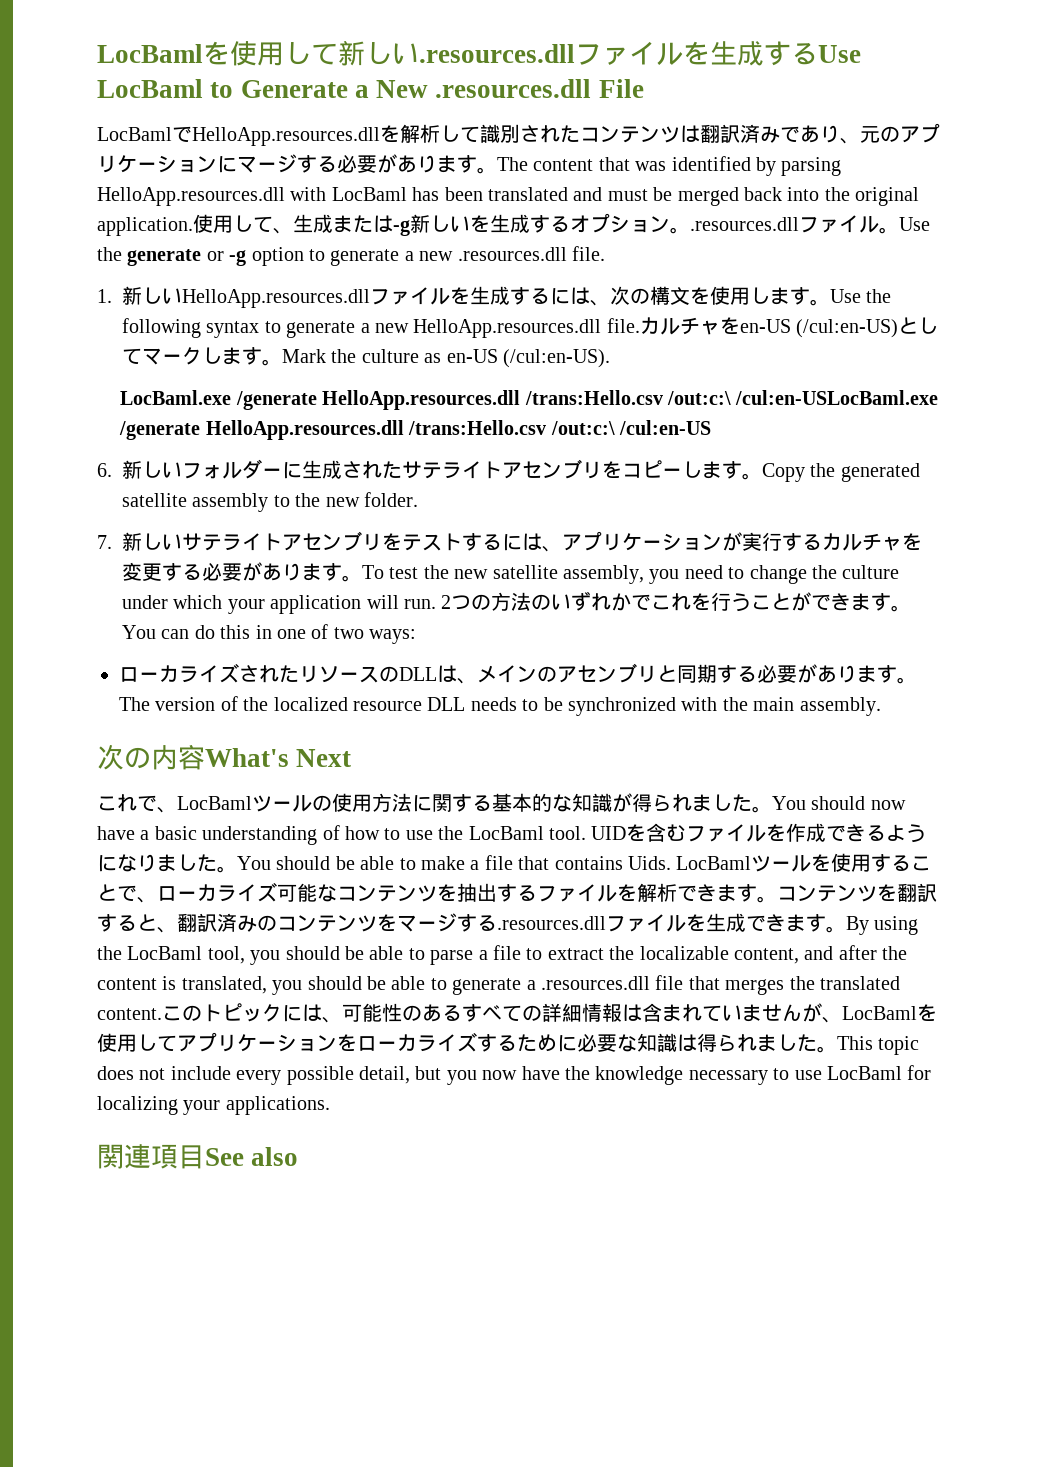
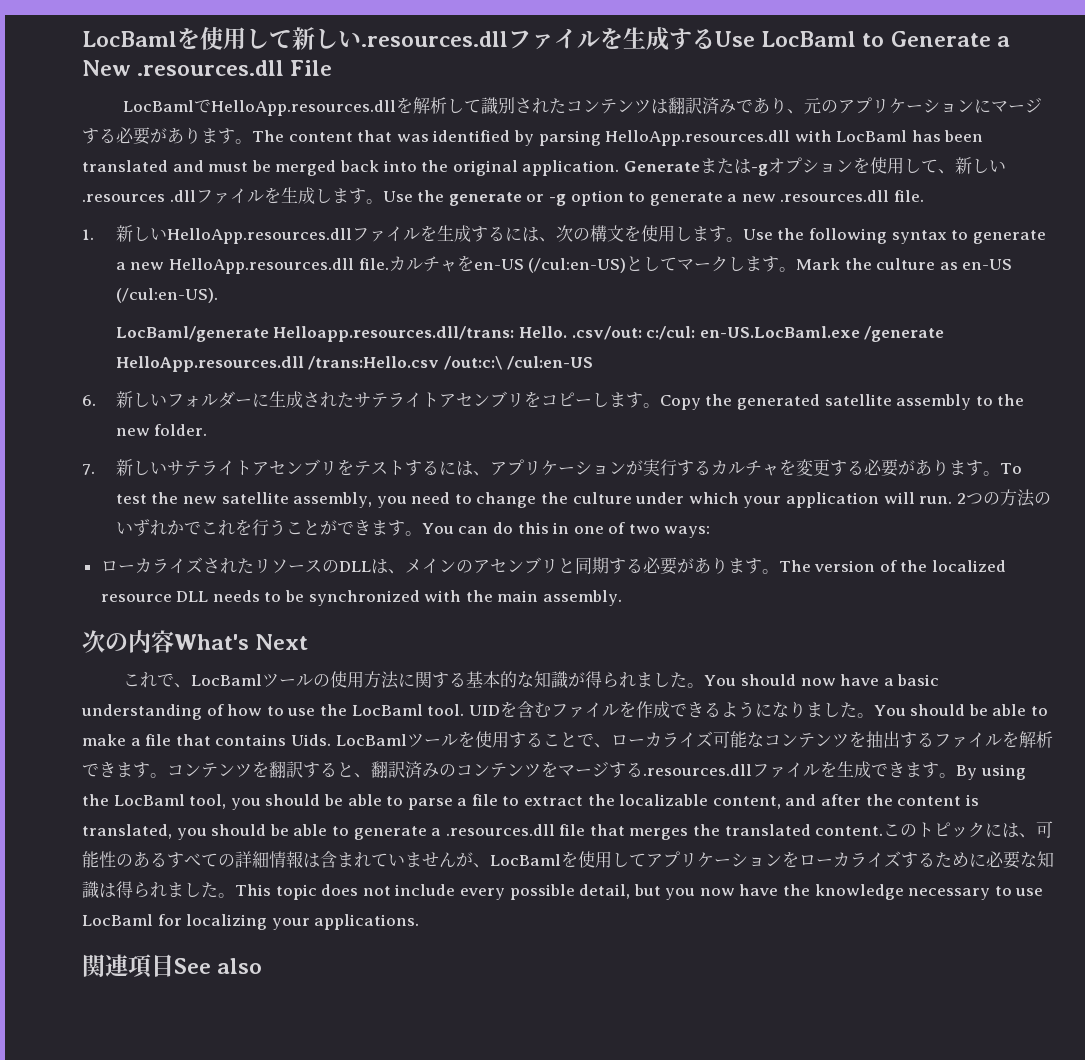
- 使用して、生成または-g新しいを生成するオプション。.resources.dllファイル。
+ Generateまたは-gオプションを使用して、新しい.resources .dllファイルを生成します。
- LocBaml.exe /generate HelloApp.resources.dll /trans:Hello.csv /out:c:\ /cul:en-USLocBaml.exe /generate HelloApp.resources.dll /trans:Hello.csv /out:c:\ /cul:en-US
+ LocBaml/generate Helloapp.resources.dll/trans: Hello. .csv/out: c:/cul: en-US.LocBaml.exe /generate HelloApp.resources.dll /trans:Hello.csv /out:c:\ /cul:en-US

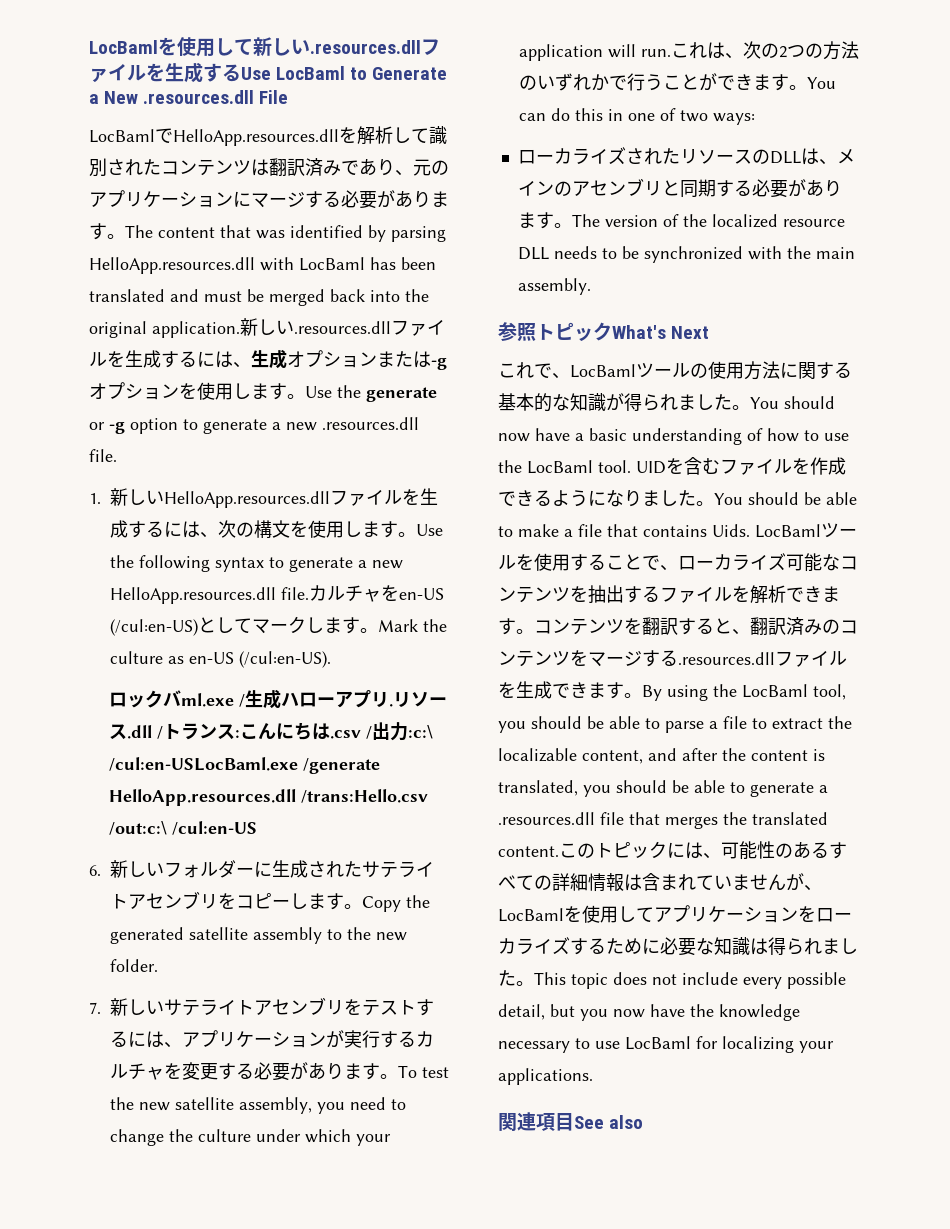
- Generateまたは-gオプションを使用して、新しい.resources .dllファイルを生成します。
+ 新しい.resources.dllファイルを生成するには、生成オプションまたは-gオプションを使用します。
- LocBaml/generate Helloapp.resources.dll/trans: Hello. .csv/out: c:/cul: en-US.LocBaml.exe /generate HelloApp.resources.dll /trans:Hello.csv /out:c:\ /cul:en-US
+ ロックバml.exe /生成ハローアプリ.リソース.dll /トランス:こんにちは.csv /出力:c:\ /cul:en-USLocBaml.exe /generate HelloApp.resources.dll /trans:Hello.csv /out:c:\ /cul:en-US
- 2つの方法のいずれかでこれを行うことができます。
+ これは、次の2つの方法のいずれかで行うことができます。
- 次の内容What's Next
+ 参照トピックWhat's Next

